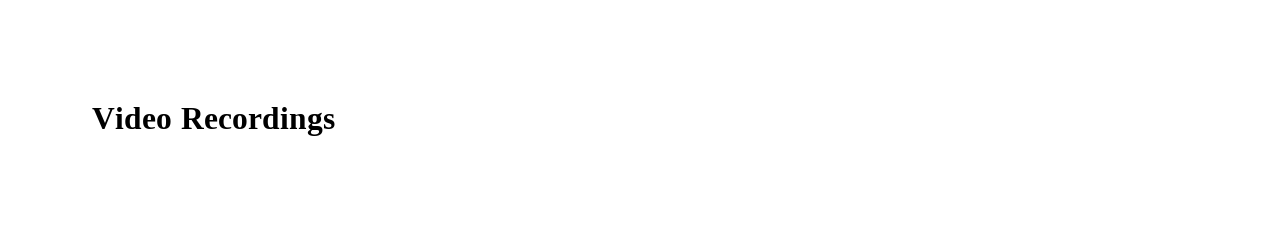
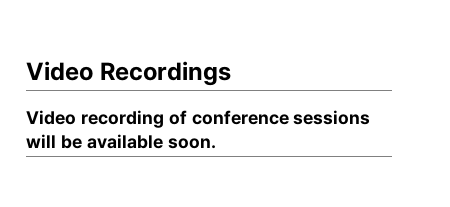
+ Video recording of conference sessions will be available soon.

